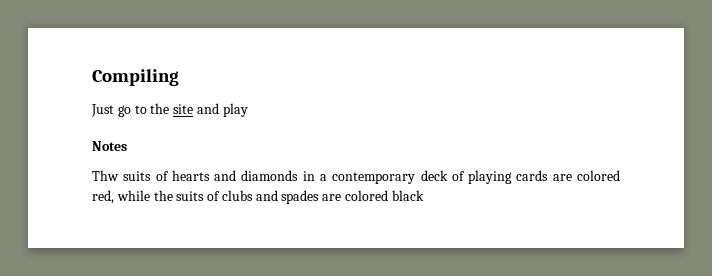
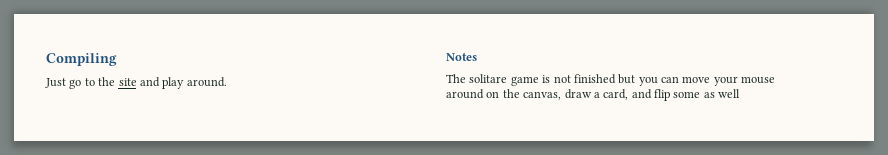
- Just go to the site and play
+ Just go to the site and play around.
- Thw suits of hearts and diamonds in a contemporary deck of playing cards are colored red, while the suits of clubs and spades are colored black
+ The solitare game is not finished but you can move your mouse around on the canvas, draw a card, and flip some as well

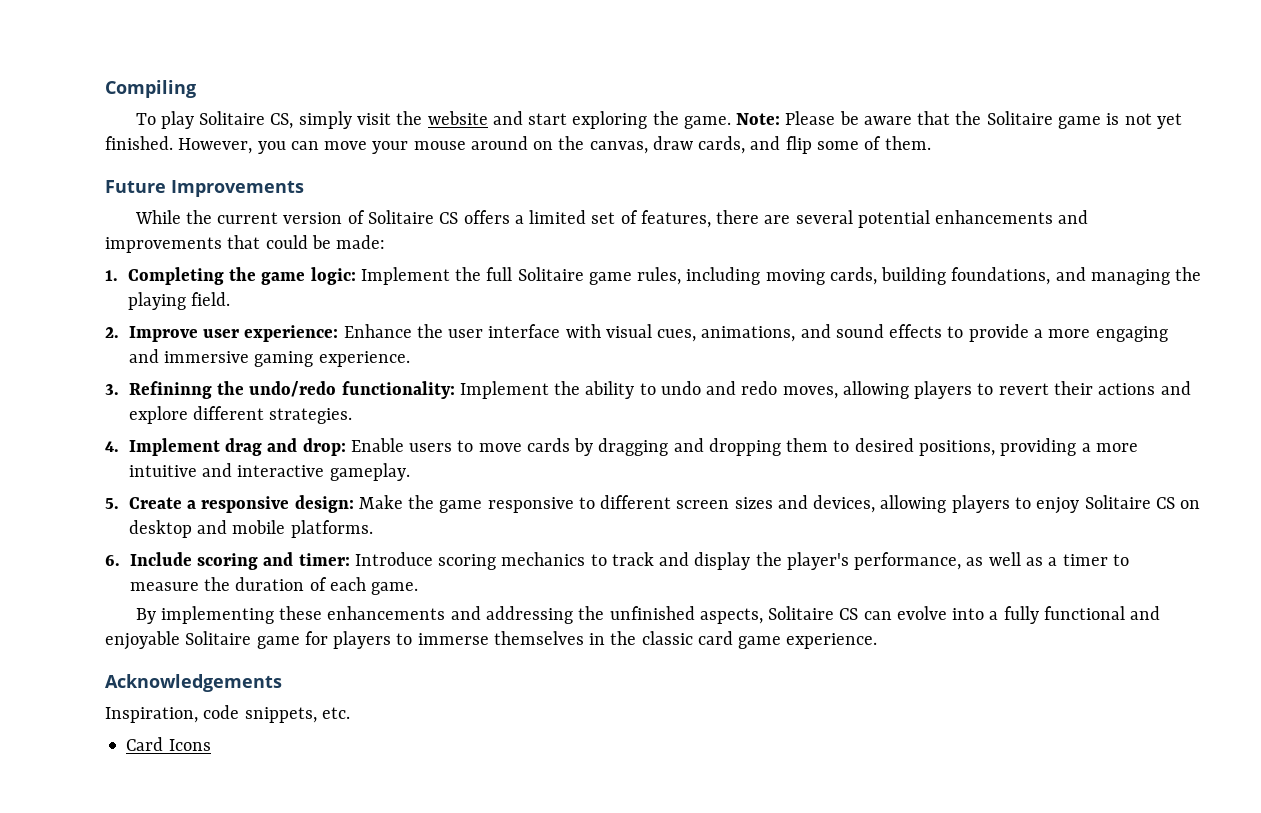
- Just go to the site and play around.
- Notes
- The solitare game is not finished but you can move your mouse around on the canvas, draw a card, and flip some as well
+ To play Solitaire CS, simply visit the website and start exploring the game. Note: Please be aware that the Solitaire game is not yet finished. However, you can move your mouse around on the canvas, draw cards, and flip some of them.
+ Future Improvements
+ While the current version of Solitaire CS offers a limited set of features, there are several potential enhancements and improvements that could be made:
+ 1. Completing the game logic: Implement the full Solitaire game rules, including moving cards, building foundations, and managing the playing field.
+ 2. Improve user experience: Enhance the user interface with visual cues, animations, and sound effects to provide a more engaging and immersive gaming experience.
+ 3. Refininng the undo/redo functionality: Implement the ability to undo and redo moves, allowing players to revert their actions and explore different strategies.
+ 4. Implement drag and drop: Enable users to move cards by dragging and dropping them to desired positions, providing a more intuitive and interactive gameplay.
+ 5. Create a responsive design: Make the game responsive to different screen sizes and devices, allowing players to enjoy Solitaire CS on desktop and mobile platforms.
+ 6. Include scoring and timer: Introduce scoring mechanics to track and display the player's performance, as well as a timer to measure the duration of each game.
+ By implementing these enhancements and addressing the unfinished aspects, Solitaire CS can evolve into a fully functional and enjoyable Solitaire game for players to immerse themselves in the classic card game experience.
+ Acknowledgements
+ Inspiration, code snippets, etc.
+ Card Icons

